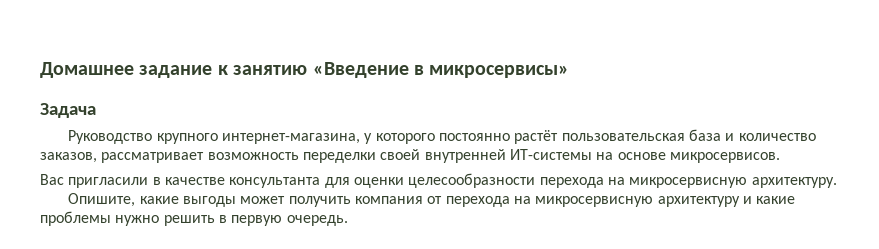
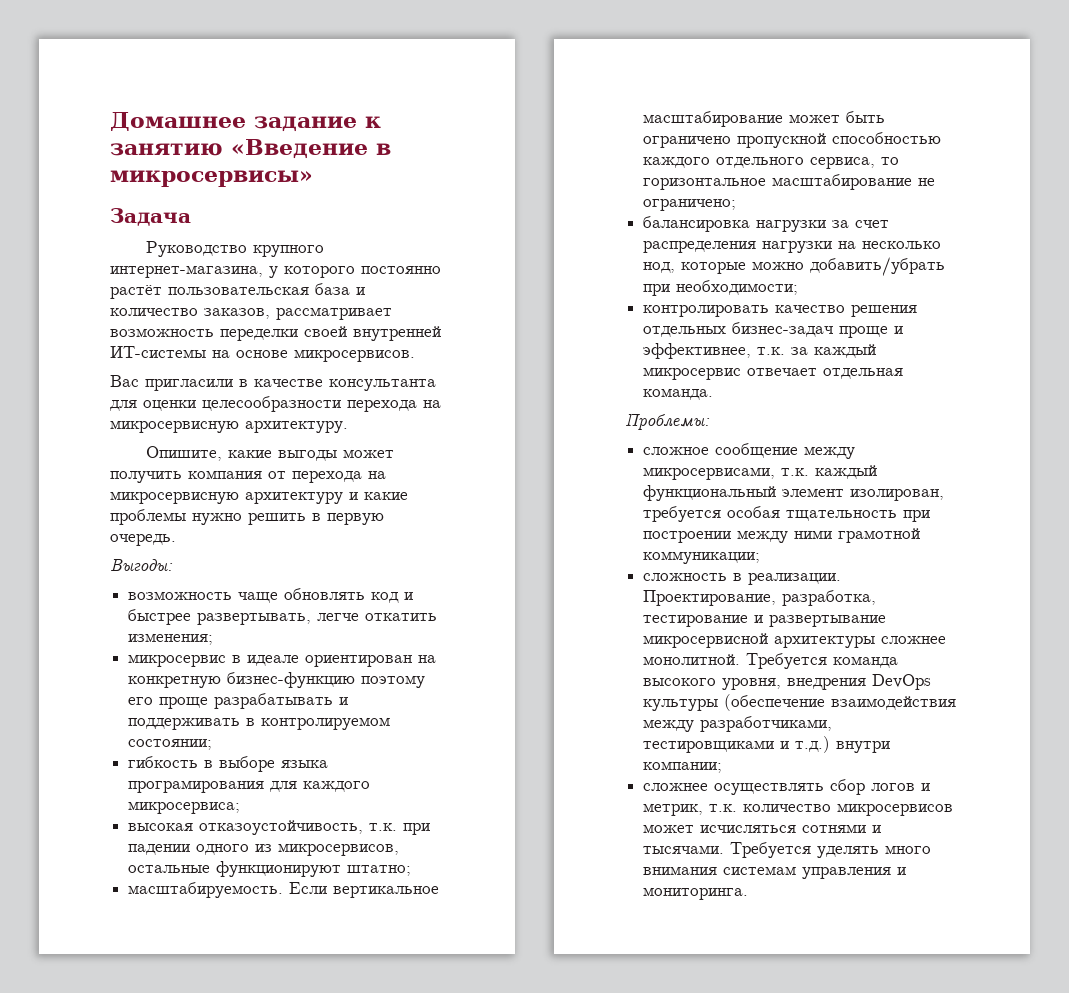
+ Выгоды:
+ возможность чаще обновлять код и быстрее развертывать, легче откатить изменения;
+ микросервис в идеале ориентирован на конкретную бизнес-функцию поэтому его проще разрабатывать и поддерживать в контролируемом состоянии;
+ гибкость в выборе языка програмирования для каждого микросервиса;
+ высокая отказоустойчивость, т.к. при падении одного из микросервисов, остальные функционируют штатно;
+ масштабируемость. Если вертикальное масштабирование может быть ограничено пропускной способностью каждого отдельного сервиса, то горизонтальное масштабирование не ограничено;
+ балансировка нагрузки за счет распределения нагрузки на несколько нод, которые можно добавить/убрать при необходимости;
+ контролировать качество решения отдельных бизнес-задач проще и эффективнее, т.к. за каждый микросервис отвечает отдельная команда.
+ Проблемы:
+ сложное сообщение между микросервисами, т.к. каждый функциональный элемент изолирован, требуется особая тщательность при построении между ними грамотной коммуникации;
+ сложность в реализации. Проектирование, разработка, тестирование и развертывание микросервисной архитектуры сложнее монолитной. Требуется команда высокого уровня, внедрения DevOps культуры (обеспечение взаимодействия между разработчиками, тестировщиками и т.д.) внутри компании;
+ сложнее осуществлять сбор логов и метрик, т.к. количество микросервисов может исчисляться сотнями и тысячами. Требуется уделять много внимания системам управления и мониторинга.

